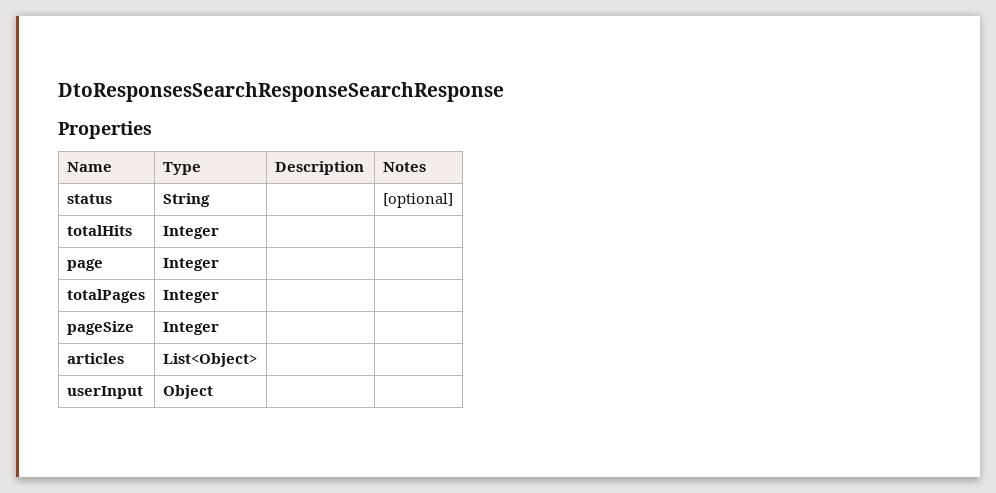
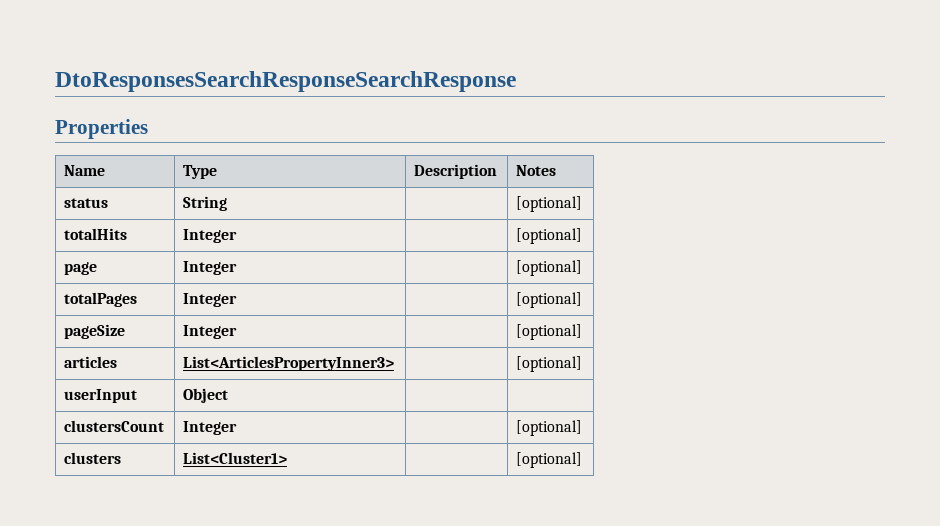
- totalHits | Integer | |
+ totalHits | Integer | | [optional]
- page | Integer | |
+ page | Integer | | [optional]
- totalPages | Integer | |
+ totalPages | Integer | | [optional]
- pageSize | Integer | |
+ pageSize | Integer | | [optional]
- articles | List<Object> | |
+ articles | List<ArticlesPropertyInner3> | | [optional]
+ clustersCount | Integer | | [optional]
+ clusters | List<Cluster1> | | [optional]

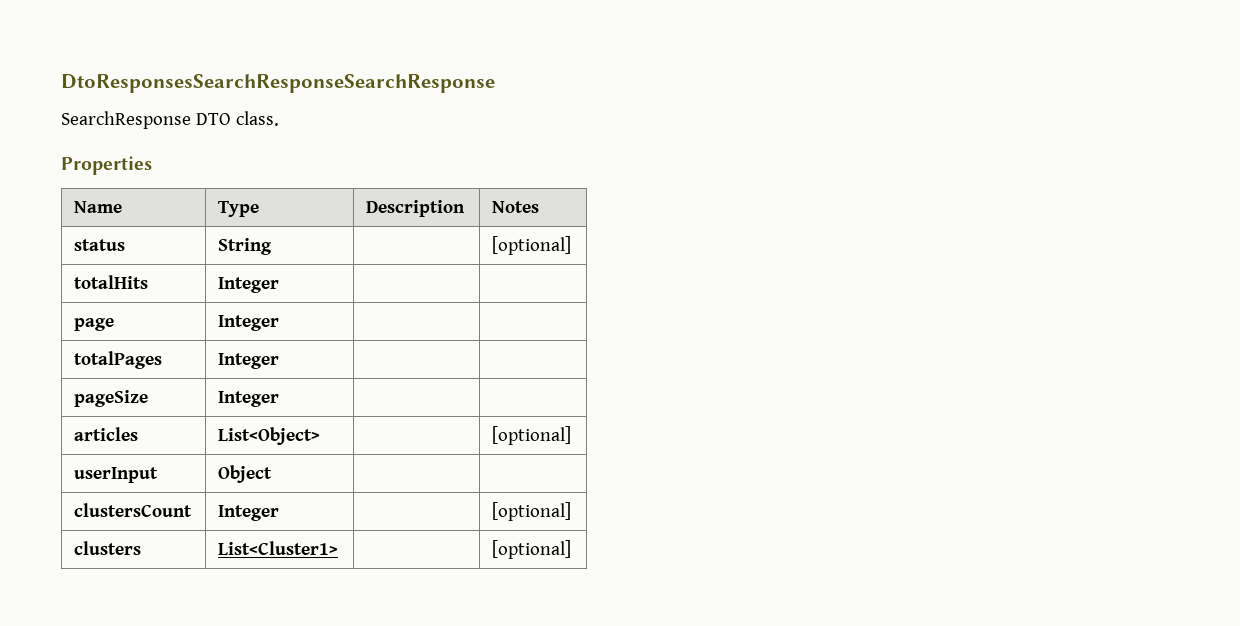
+ SearchResponse DTO class.
- totalHits | Integer | | [optional]
+ totalHits | Integer | |
- page | Integer | | [optional]
+ page | Integer | |
- totalPages | Integer | | [optional]
+ totalPages | Integer | |
- pageSize | Integer | | [optional]
+ pageSize | Integer | |
- articles | List<ArticlesPropertyInner3> | | [optional]
+ articles | List<Object> | | [optional]

